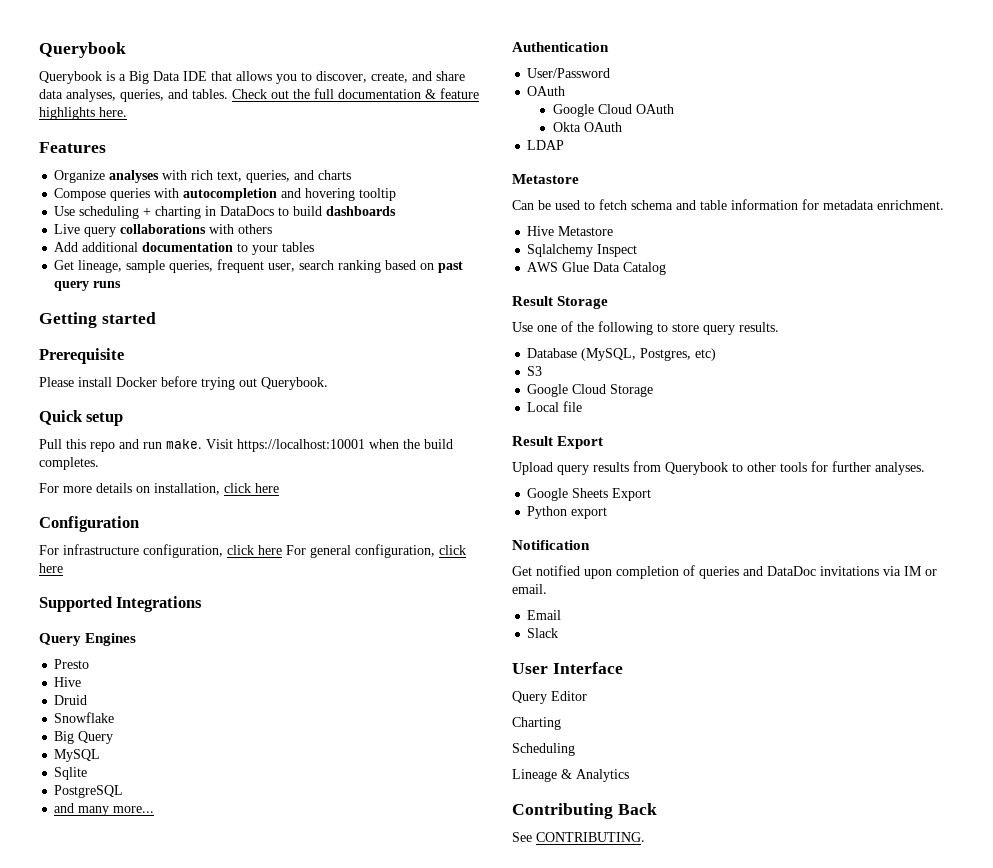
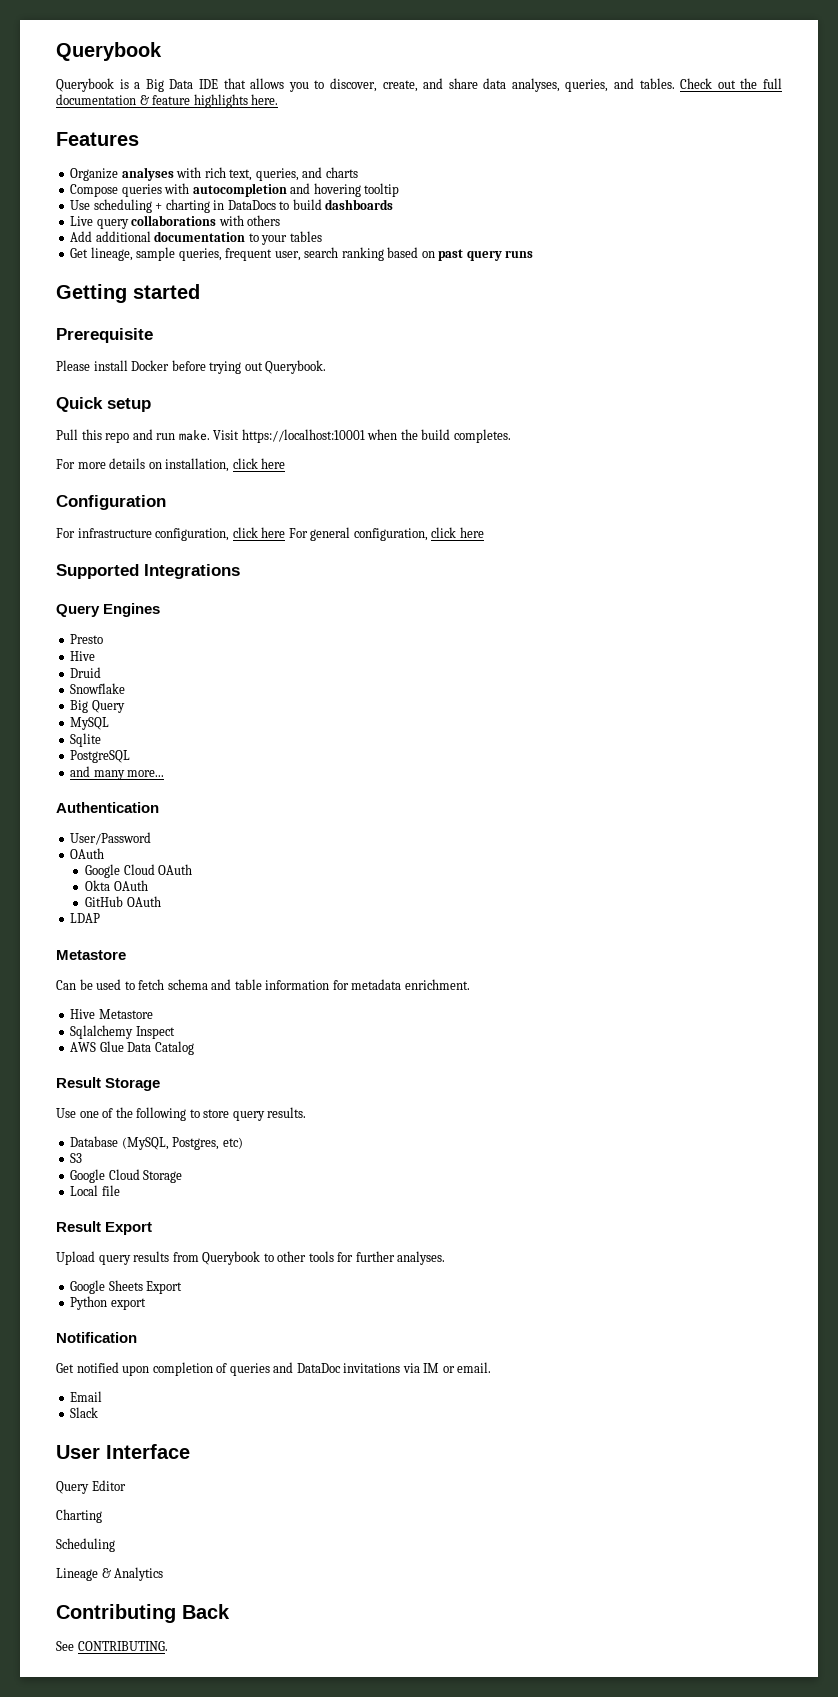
+ GitHub OAuth

